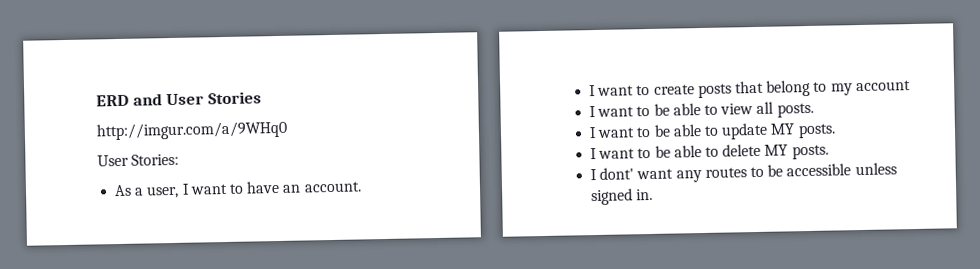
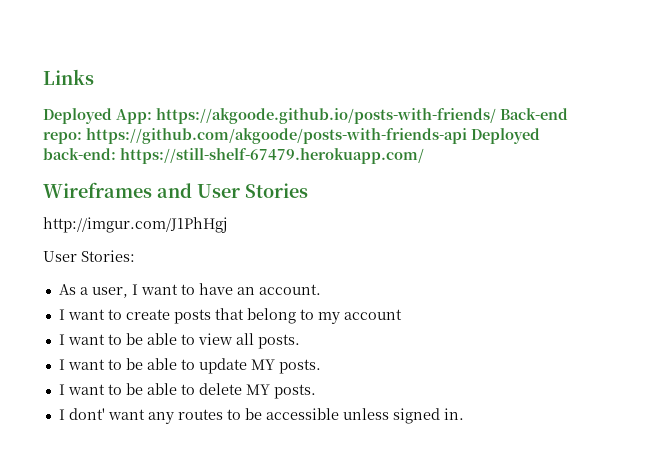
- ERD and User Stories
+ Links
+ Deployed App: https://akgoode.github.io/posts-with-friends/ Back-end repo: https://github.com/akgoode/posts-with-friends-api Deployed back-end: https://still-shelf-67479.herokuapp.com/
+ Wireframes and User Stories
- http://imgur.com/a/9WHq0
+ http://imgur.com/J1PhHgj

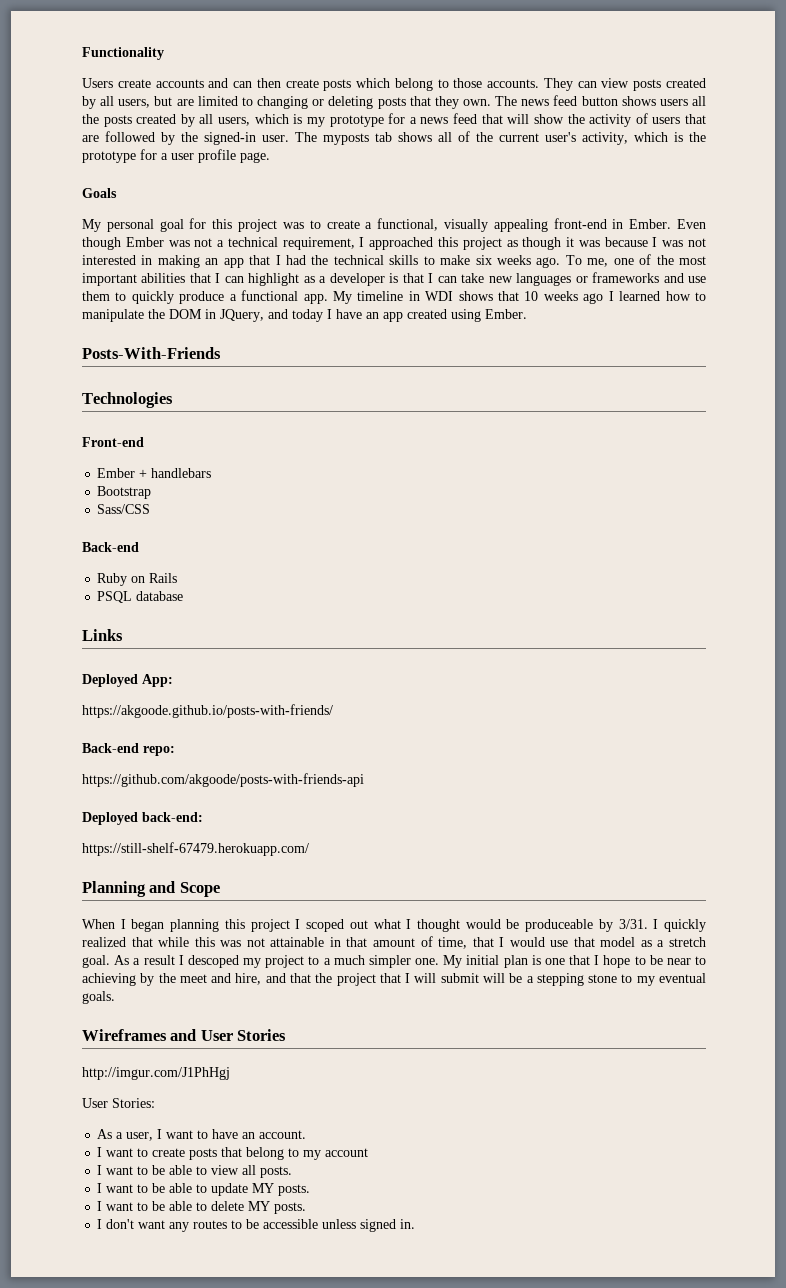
+ Functionality
+ Users create accounts and can then create posts which belong to those accounts. They can view posts created by all users, but are limited to changing or deleting posts that they own. The news feed button shows users all the posts created by all users, which is my prototype for a news feed that will show the activity of users that are followed by the signed-in user. The myposts tab shows all of the current user's activity, which is the prototype for a user profile page.
+ Goals
+ My personal goal for this project was to create a functional, visually appealing front-end in Ember. Even though Ember was not a technical requirement, I approached this project as though it was because I was not interested in making an app that I had the technical skills to make six weeks ago. To me, one of the most important abilities that I can highlight as a developer is that I can take new languages or frameworks and use them to quickly produce a functional app. My timeline in WDI shows that 10 weeks ago I learned how to manipulate the DOM in JQuery, and today I have an app created using Ember.
+ Posts-With-Friends
+ Technologies
+ Front-end
+ Ember + handlebars
+ Bootstrap
+ Sass/CSS
+ Back-end
+ Ruby on Rails
+ PSQL database
- Deployed App: https://akgoode.github.io/posts-with-friends/ Back-end repo: https://github.com/akgoode/posts-with-friends-api Deployed back-end: https://still-shelf-67479.herokuapp.com/
+ Deployed App:
+ https://akgoode.github.io/posts-with-friends/
+ Back-end repo:
+ https://github.com/akgoode/posts-with-friends-api
+ Deployed back-end:
+ https://still-shelf-67479.herokuapp.com/
+ Planning and Scope
+ When I began planning this project I scoped out what I thought would be produceable by 3/31. I quickly realized that while this was not attainable in that amount of time, that I would use that model as a stretch goal. As a result I descoped my project to a much simpler one. My initial plan is one that I hope to be near to achieving by the meet and hire, and that the project that I will submit will be a stepping stone to my eventual goals.
- I dont' want any routes to be accessible unless signed in.
+ I don't want any routes to be accessible unless signed in.

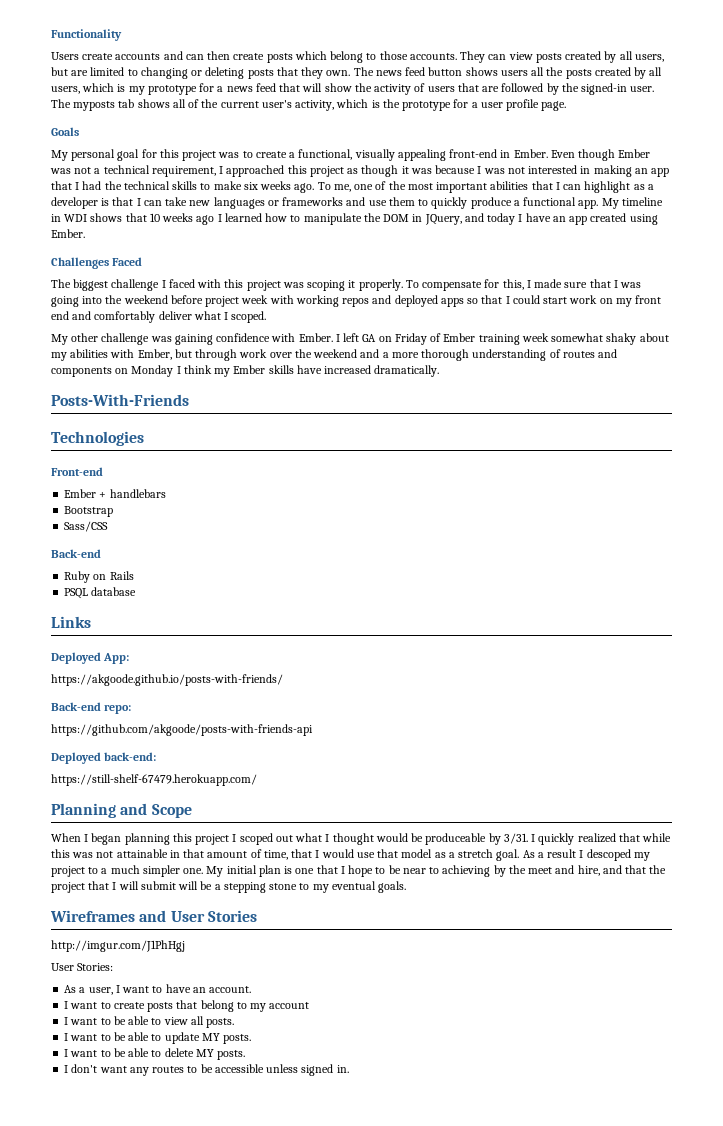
+ Challenges Faced
+ The biggest challenge I faced with this project was scoping it properly. To compensate for this, I made sure that I was going into the weekend before project week with working repos and deployed apps so that I could start work on my front end and comfortably deliver what I scoped.
+ My other challenge was gaining confidence with Ember. I left GA on Friday of Ember training week somewhat shaky about my abilities with Ember, but through work over the weekend and a more thorough understanding of routes and components on Monday I think my Ember skills have increased dramatically.

